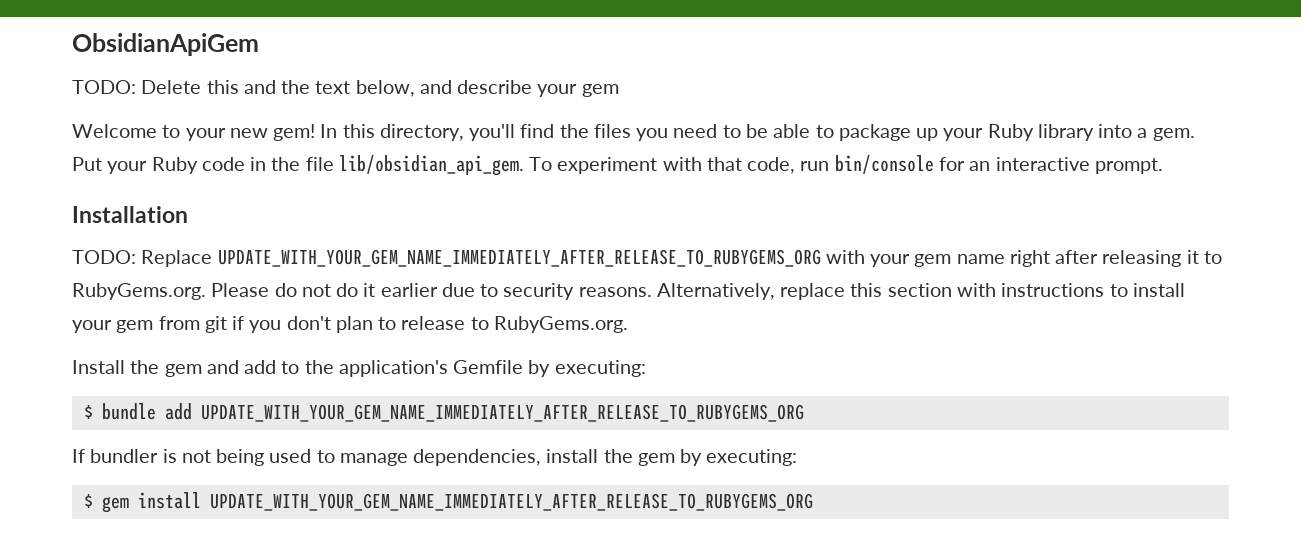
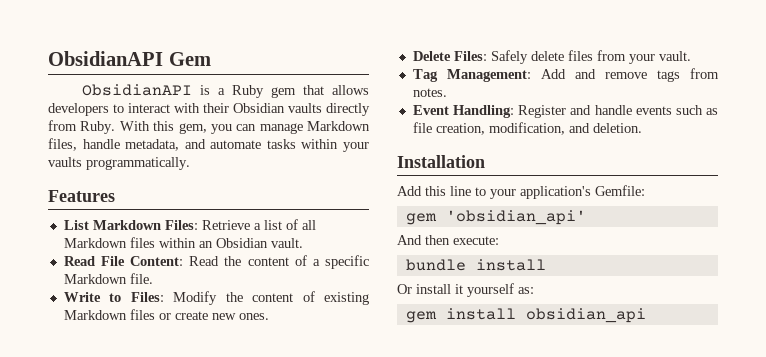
- ObsidianApiGem
- TODO: Delete this and the text below, and describe your gem
- Welcome to your new gem! In this directory, you'll find the files you need to be able to package up your Ruby library into a gem. Put your Ruby code in the file lib/obsidian_api_gem. To experiment with that code, run bin/console for an interactive prompt.
+ ObsidianAPI Gem
+ ObsidianAPI is a Ruby gem that allows developers to interact with their Obsidian vaults directly from Ruby. With this gem, you can manage Markdown files, handle metadata, and automate tasks within your vaults programmatically.
+ Features
+ List Markdown Files: Retrieve a list of all Markdown files within an Obsidian vault.
+ Read File Content: Read the content of a specific Markdown file.
+ Write to Files: Modify the content of existing Markdown files or create new ones.
+ Delete Files: Safely delete files from your vault.
+ Tag Management: Add and remove tags from notes.
+ Event Handling: Register and handle events such as file creation, modification, and deletion.
  Installation
- TODO: Replace UPDATE_WITH_YOUR_GEM_NAME_IMMEDIATELY_AFTER_RELEASE_TO_RUBYGEMS_ORG with your gem name right after releasing it to RubyGems.org. Please do not do it earlier due to security reasons. Alternatively, replace this section with instructions to install your gem from git if you don't plan to release to RubyGems.org.
- Install the gem and add to the application's Gemfile by executing:
- $ bundle add UPDATE_WITH_YOUR_GEM_NAME_IMMEDIATELY_AFTER_RELEASE_TO_RUBYGEMS_ORG
- If bundler is not being used to manage dependencies, install the gem by executing:
- $ gem install UPDATE_WITH_YOUR_GEM_NAME_IMMEDIATELY_AFTER_RELEASE_TO_RUBYGEMS_ORG
+ Add this line to your application's Gemfile:
+ gem 'obsidian_api'
+ And then execute:
+ bundle install
+ Or install it yourself as:
+ gem install obsidian_api

